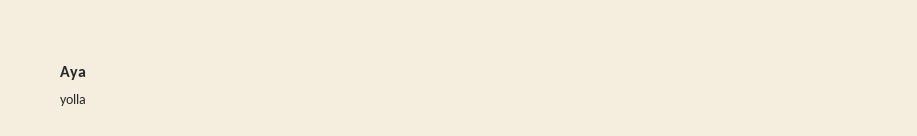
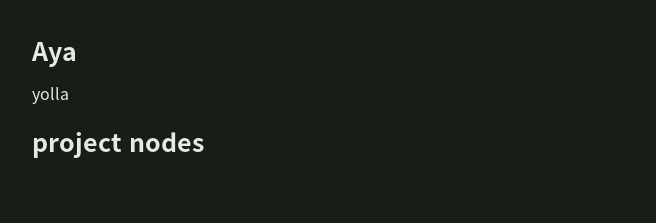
+ project nodes

